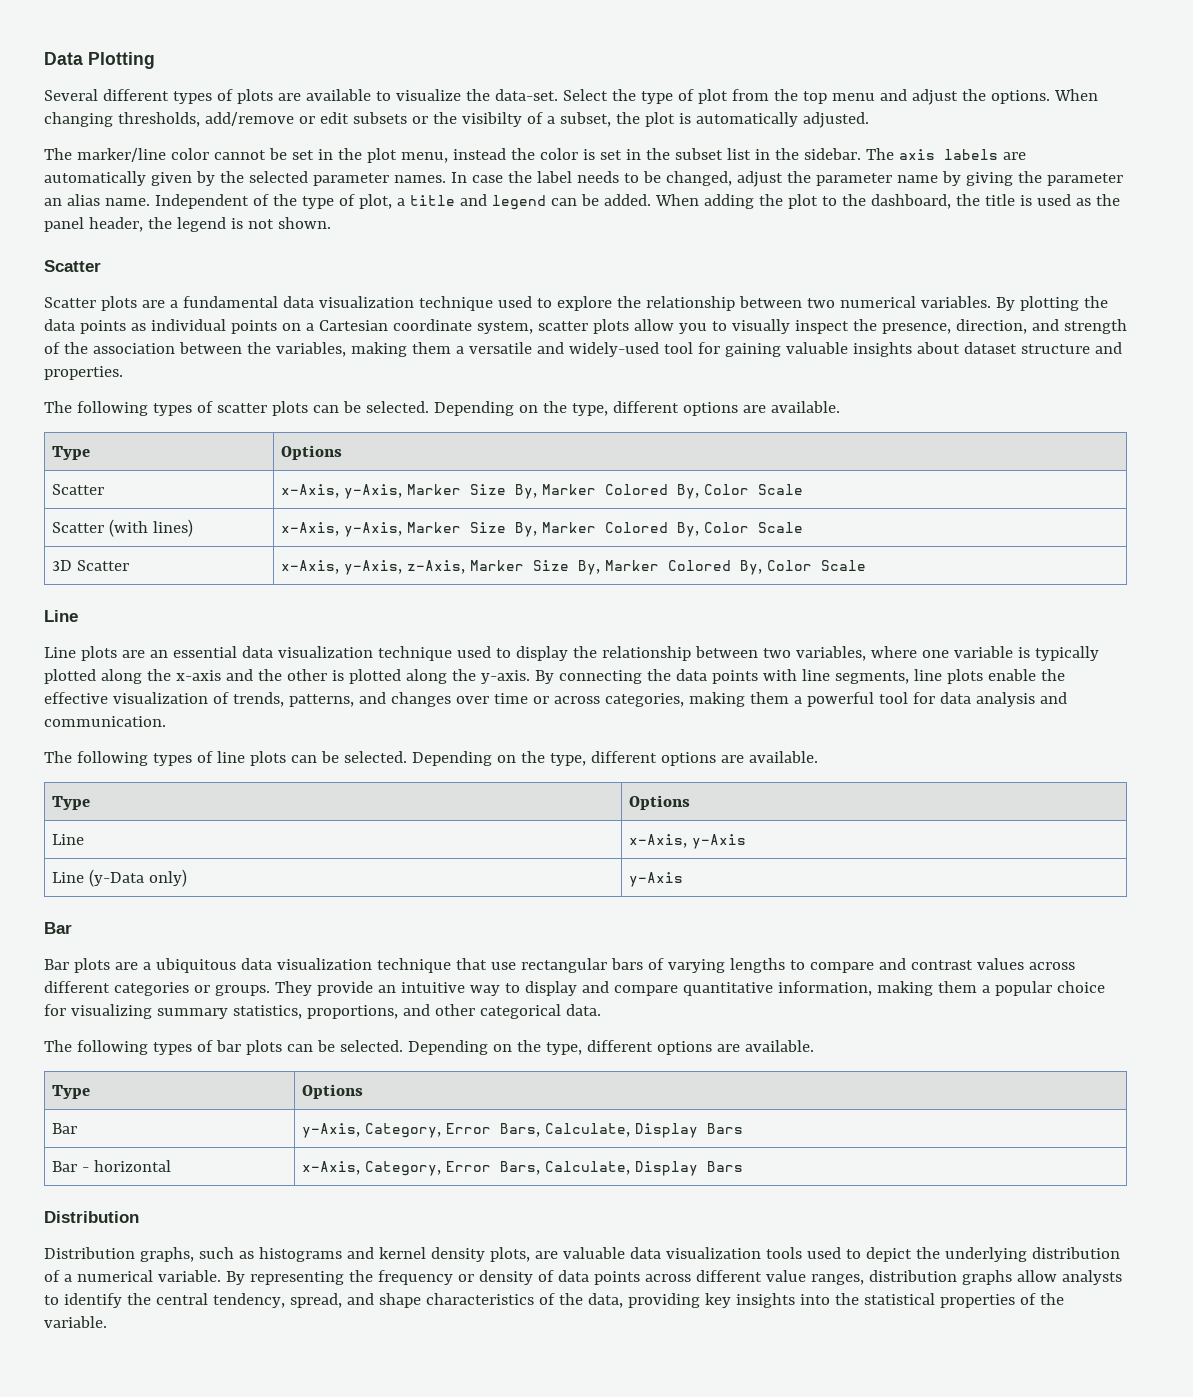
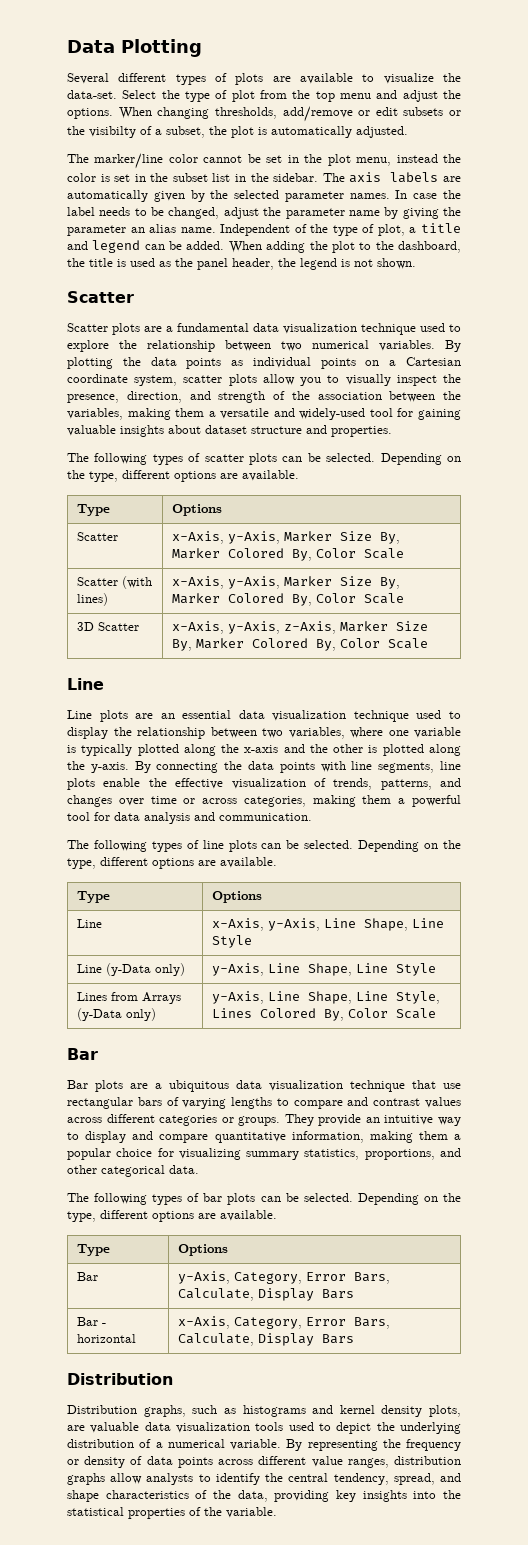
- Line | x-Axis, y-Axis
- Line (y-Data only) | y-Axis
+ Line | x-Axis, y-Axis, Line Shape, Line Style
+ Line (y-Data only) | y-Axis, Line Shape, Line Style
+ Lines from Arrays (y-Data only) | y-Axis, Line Shape, Line Style, Lines Colored By, Color Scale

